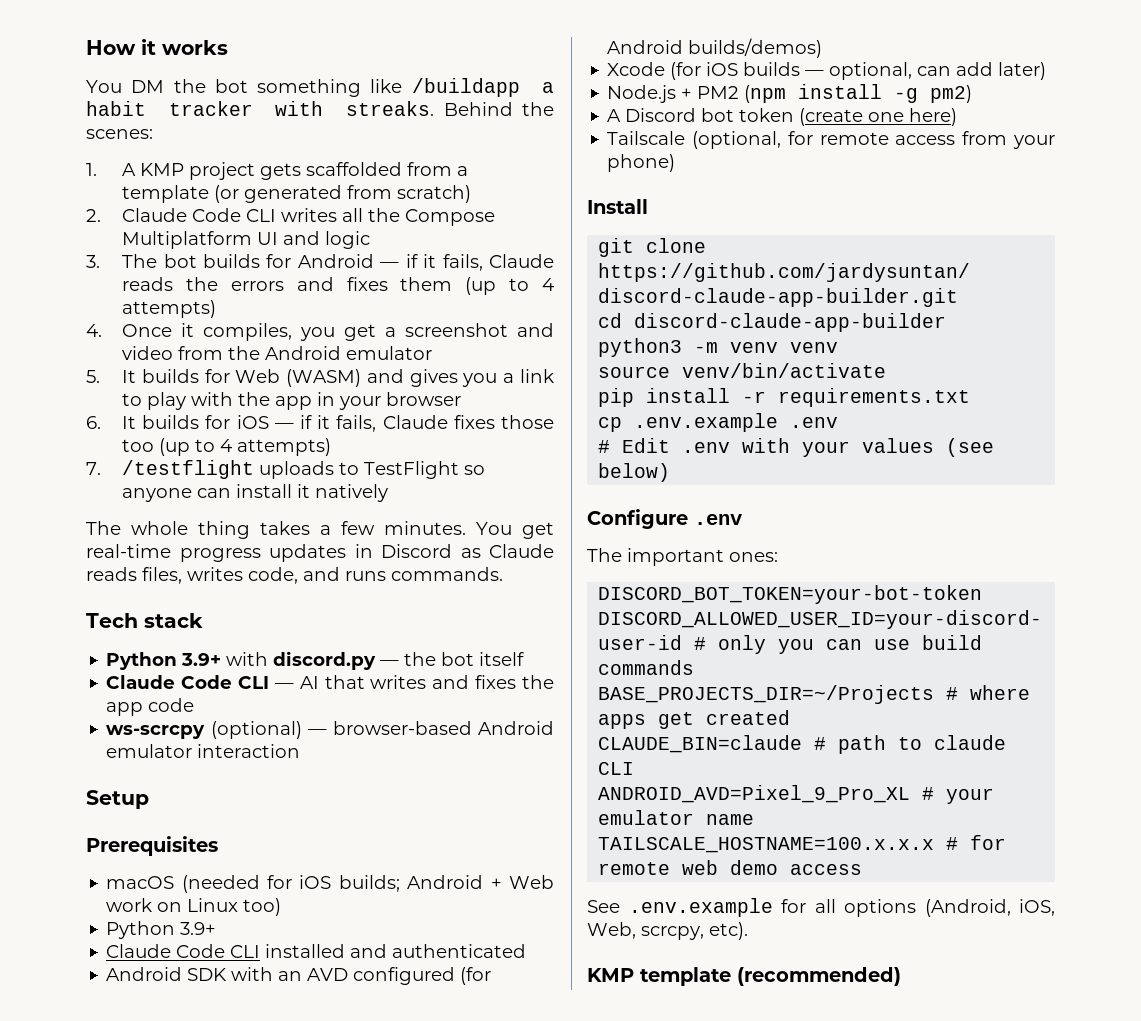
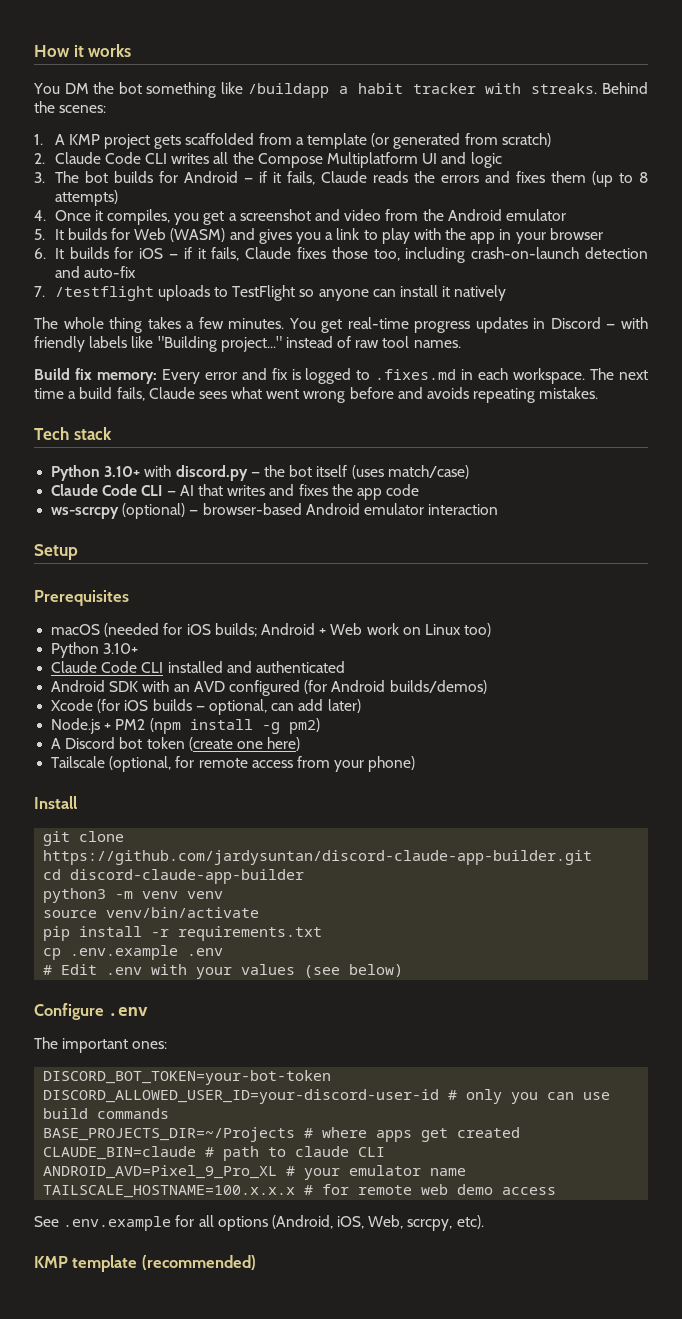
- 3. The bot builds for Android — if it fails, Claude reads the errors and fixes them (up to 4 attempts)
+ 3. The bot builds for Android — if it fails, Claude reads the errors and fixes them (up to 8 attempts)
- 6. It builds for iOS — if it fails, Claude fixes those too (up to 4 attempts)
+ 6. It builds for iOS — if it fails, Claude fixes those too, including crash-on-launch detection and auto-fix
- You get real-time progress updates in Discord as Claude reads files, writes code, and runs commands.
+ You get real-time progress updates in Discord — with friendly labels like "Building project..." instead of raw tool names.
+ Build fix memory: Every error and fix is logged to .fixes.md in each workspace. The next time a build fails, Claude sees what went wrong before and avoids repeating mistakes.
- Python 3.9+ with discord.py — the bot itself
+ Python 3.10+ with discord.py — the bot itself (uses match/case)
  macOS (needed for iOS builds; Android + Web work on Linux too)
- Python 3.9+
+ Python 3.10+

